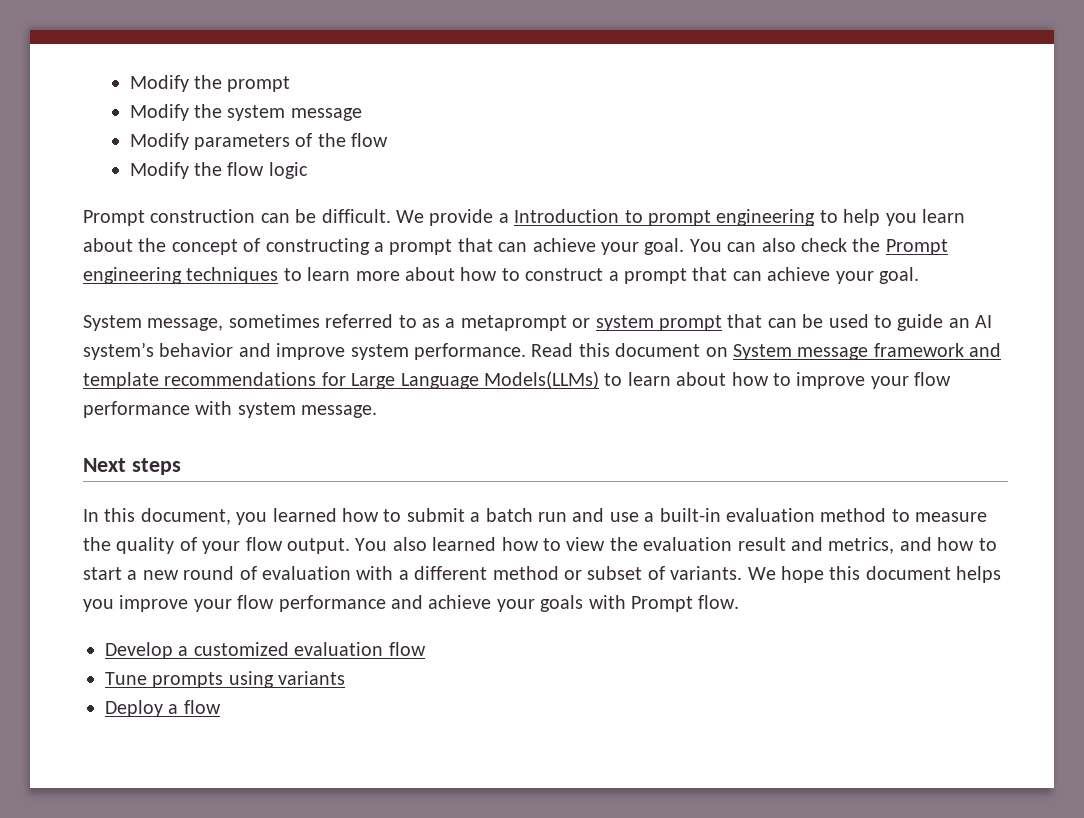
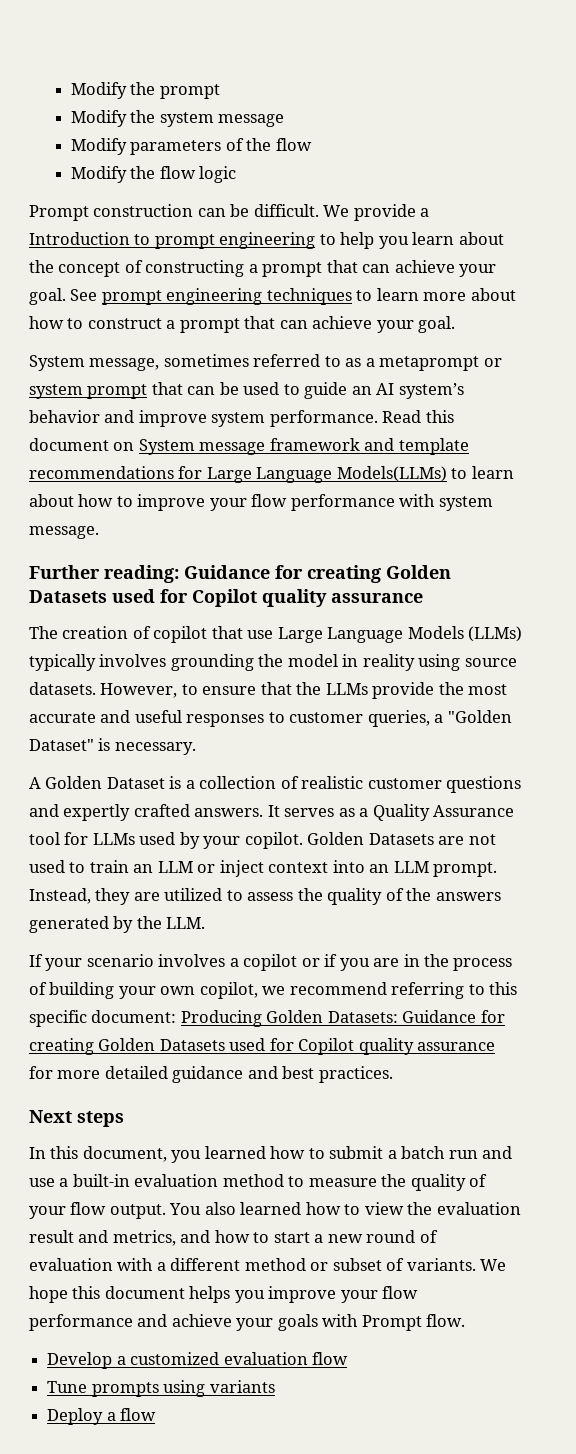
- You can also check the Prompt engineering techniques to learn more about how to construct a prompt that can achieve your goal.
+ See prompt engineering techniques to learn more about how to construct a prompt that can achieve your goal.
+ Further reading: Guidance for creating Golden Datasets used for Copilot quality assurance
+ The creation of copilot that use Large Language Models (LLMs) typically involves grounding the model in reality using source datasets. However, to ensure that the LLMs provide the most accurate and useful responses to customer queries, a "Golden Dataset" is necessary.
+ A Golden Dataset is a collection of realistic customer questions and expertly crafted answers. It serves as a Quality Assurance tool for LLMs used by your copilot. Golden Datasets are not used to train an LLM or inject context into an LLM prompt. Instead, they are utilized to assess the quality of the answers generated by the LLM.
+ If your scenario involves a copilot or if you are in the process of building your own copilot, we recommend referring to this specific document: Producing Golden Datasets: Guidance for creating Golden Datasets used for Copilot quality assurance for more detailed guidance and best practices.

